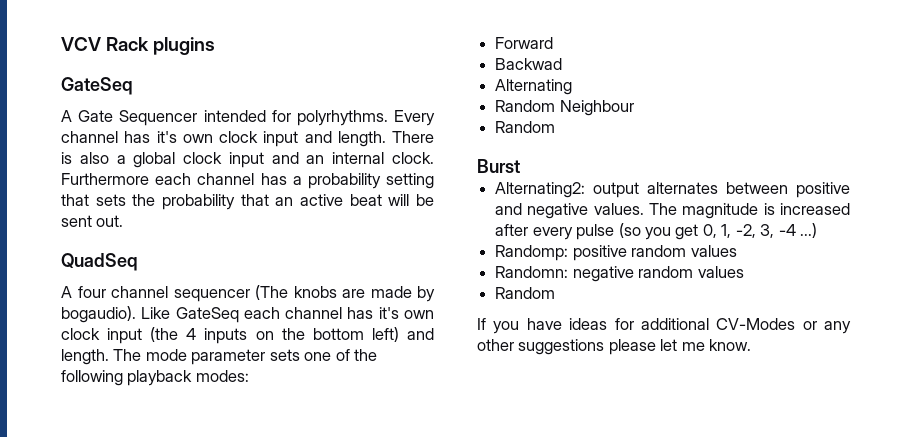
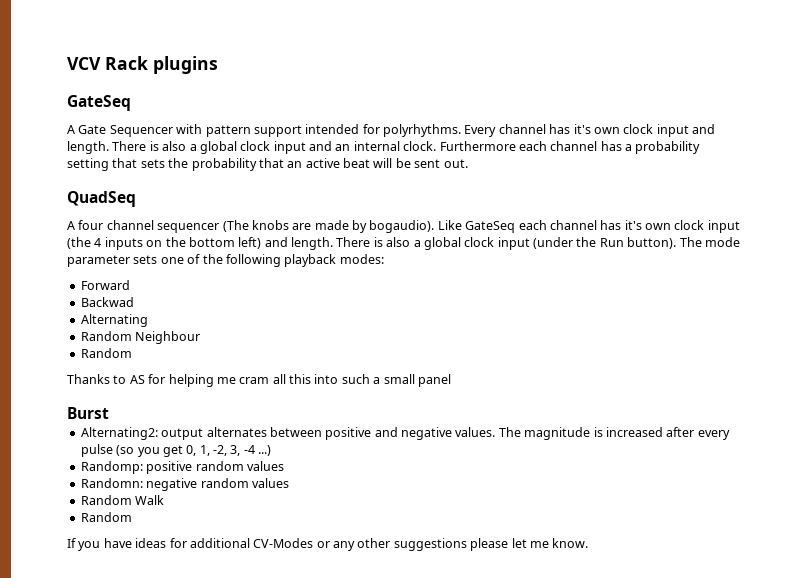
- A Gate Sequencer intended for polyrhythms.
+ A Gate Sequencer with pattern support intended for polyrhythms.
+ There is also a global clock input (under the Run button).
+ Thanks to AS for helping me cram all this into such a small panel
+ Random Walk

